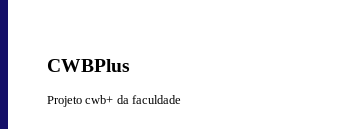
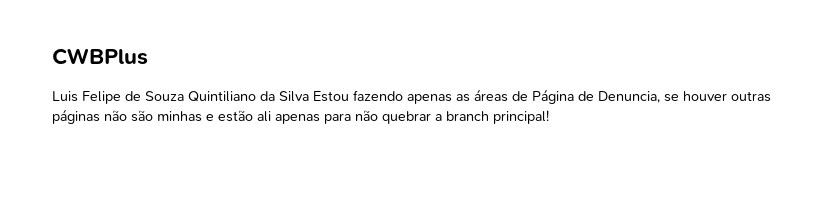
- Projeto cwb+ da faculdade
+ Luis Felipe de Souza Quintiliano da Silva Estou fazendo apenas as áreas de Página de Denuncia, se houver outras páginas não são minhas e estão ali apenas para não quebrar a branch principal!

